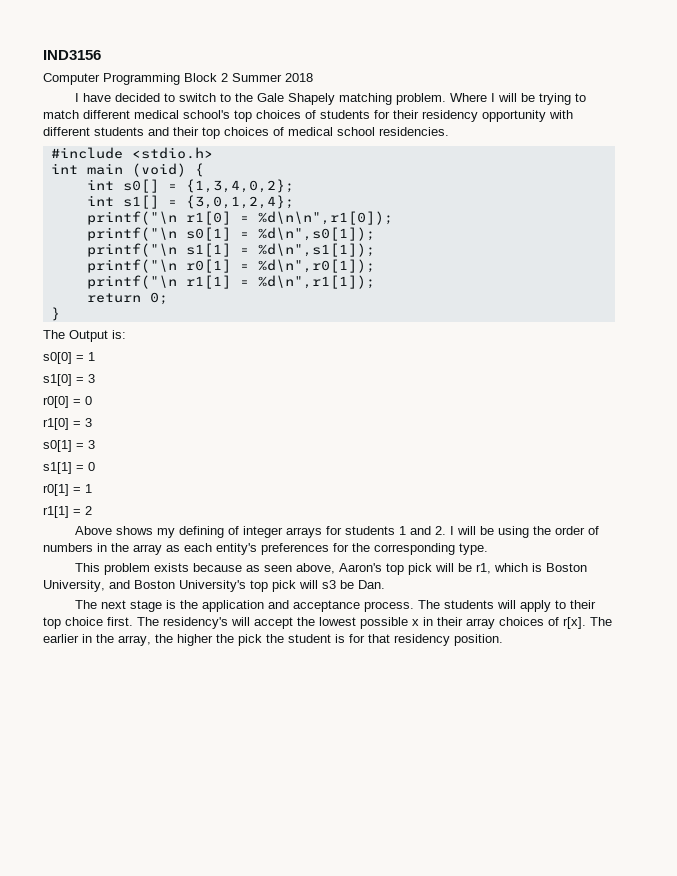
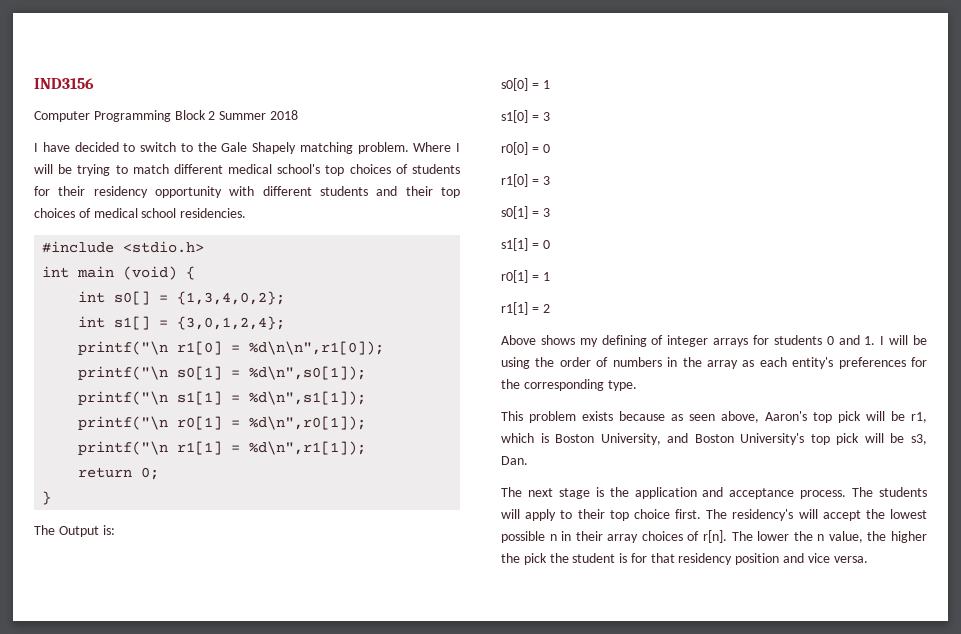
- Above shows my defining of integer arrays for students 1 and 2. I will be using the order of numbers in the array as each entity's preferences for the corresponding type.
+ Above shows my defining of integer arrays for students 0 and 1. I will be using the order of numbers in the array as each entity's preferences for the corresponding type.
- This problem exists because as seen above, Aaron's top pick will be r1, which is Boston University, and Boston University's top pick will s3 be Dan.
+ This problem exists because as seen above, Aaron's top pick will be r1, which is Boston University, and Boston University's top pick will be s3, Dan.
- The residency's will accept the lowest possible x in their array choices of r[x]. The earlier in the array, the higher the pick the student is for that residency position.
+ The residency's will accept the lowest possible n in their array choices of r[n]. The lower the n value, the higher the pick the student is for that residency position and vice versa.

